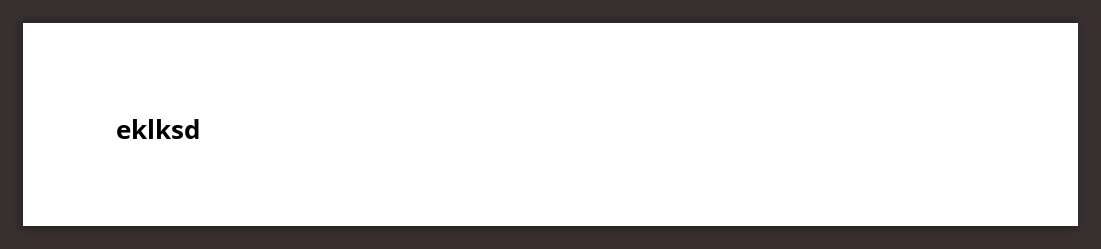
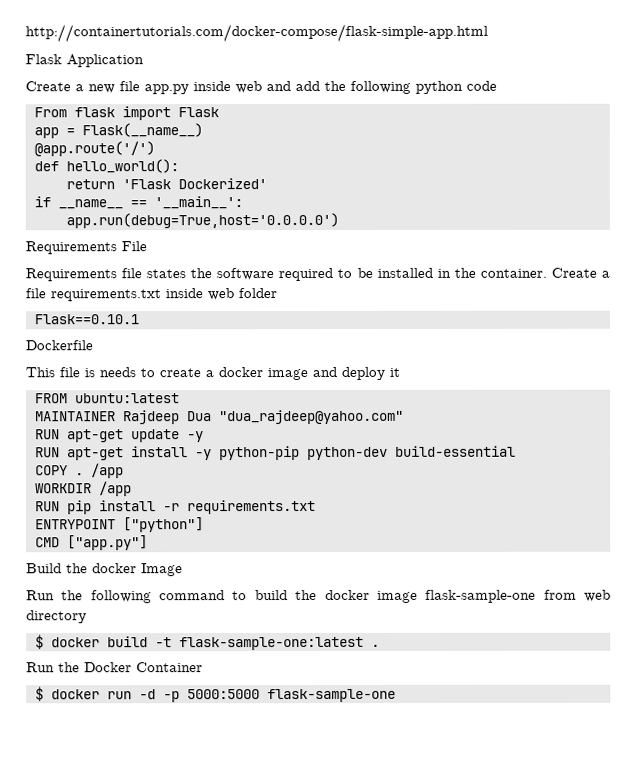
- eklksd
+ http://containertutorials.com/docker-compose/flask-simple-app.html
+ Flask Application
+ Create a new file app.py inside web and add the following python code
+ From flask import Flask
+ app = Flask(__name__)
+ @app.route('/')
+ def hello_world():
+ return 'Flask Dockerized'
+ if __name__ == '__main__':
+ app.run(debug=True,host='0.0.0.0')
+ Requirements File
+ Requirements file states the software required to be installed in the container. Create a file requirements.txt inside web folder
+ Flask==0.10.1
+ Dockerfile
+ This file is needs to create a docker image and deploy it
+ FROM ubuntu:latest
+ MAINTAINER Rajdeep Dua "dua_rajdeep@yahoo.com"
+ RUN apt-get update -y
+ RUN apt-get install -y python-pip python-dev build-essential
+ COPY . /app
+ WORKDIR /app
+ RUN pip install -r requirements.txt
+ ENTRYPOINT ["python"]
+ CMD ["app.py"]
+ Build the docker Image
+ Run the following command to build the docker image flask-sample-one from web directory
+ $ docker build -t flask-sample-one:latest .
+ Run the Docker Container
+ $ docker run -d -p 5000:5000 flask-sample-one

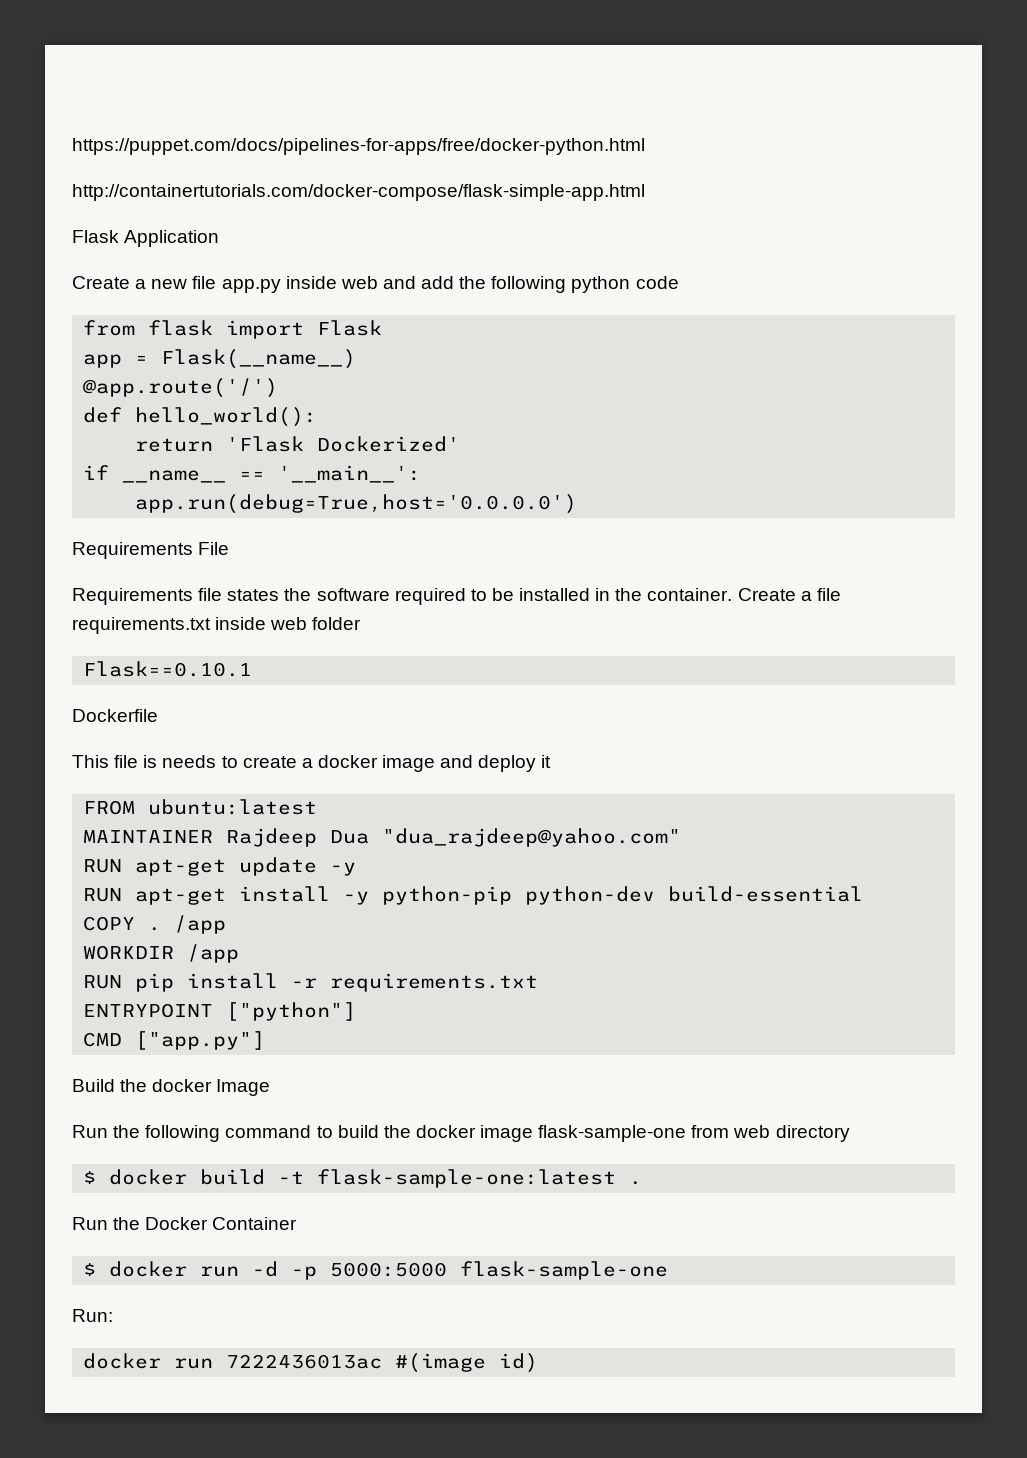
+ https://puppet.com/docs/pipelines-for-apps/free/docker-python.html
- From flask import Flask
+ from flask import Flask
+ Run:
+ docker run 7222436013ac #(image id)

